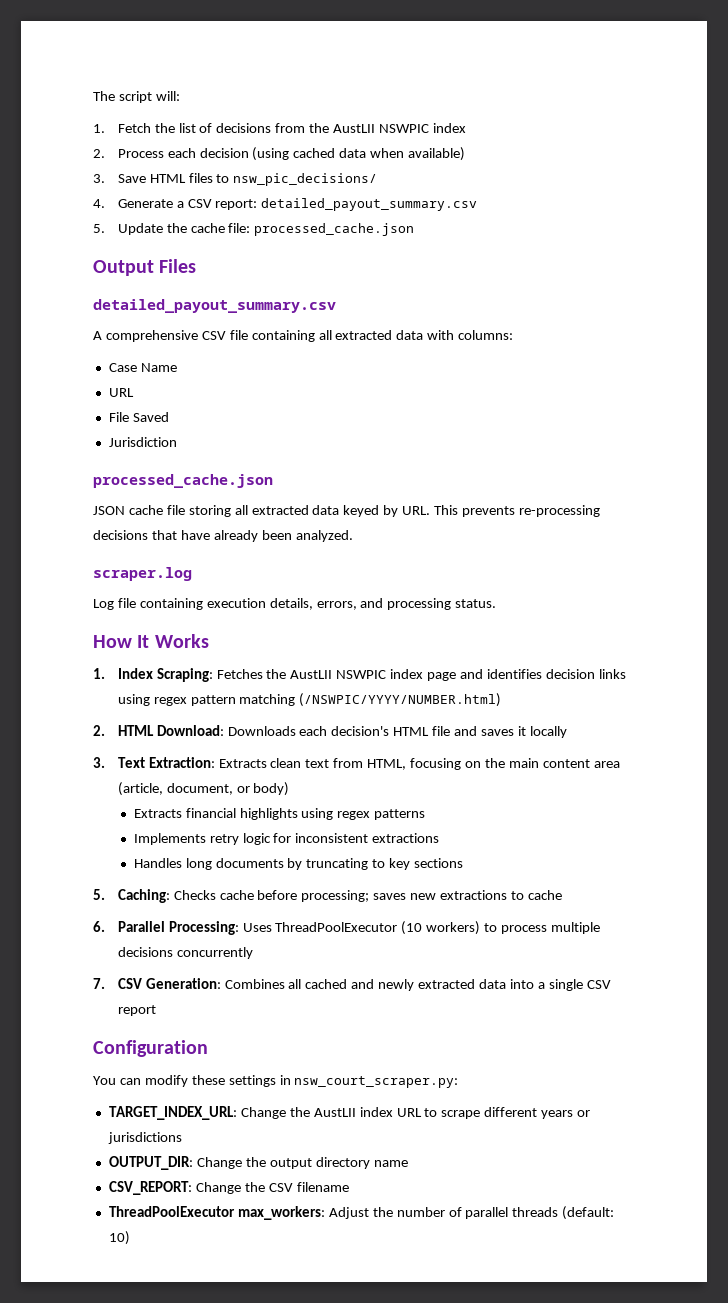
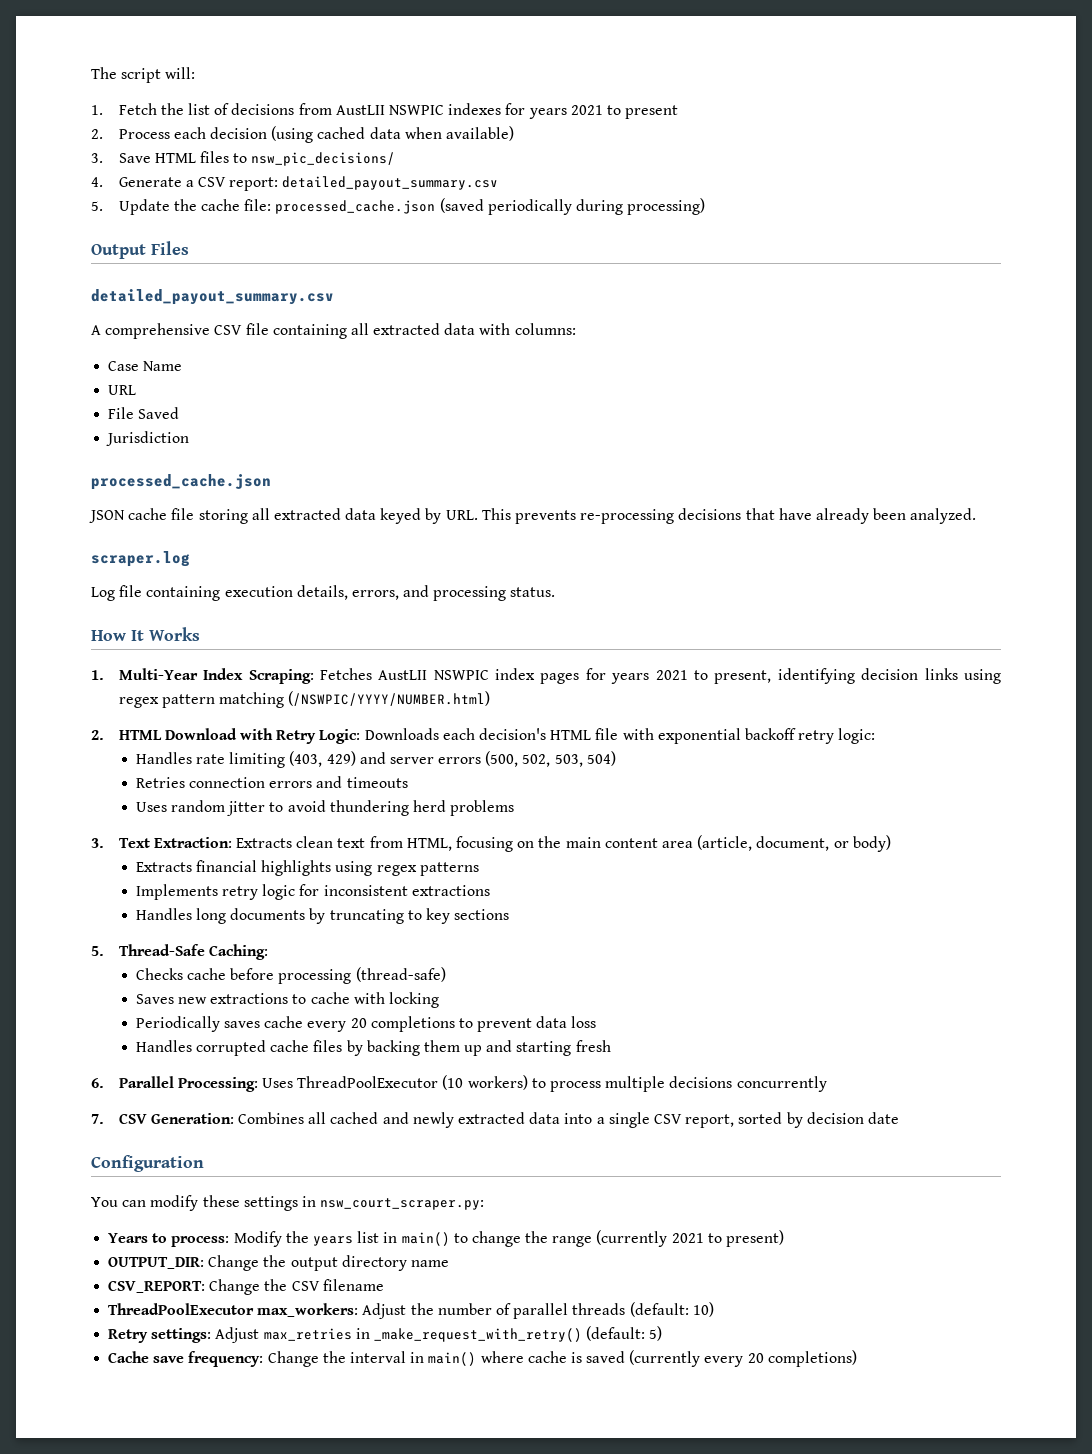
- 1. Fetch the list of decisions from the AustLII NSWPIC index
+ 1. Fetch the list of decisions from AustLII NSWPIC indexes for years 2021 to present
- 5. Update the cache file: processed_cache.json
+ 5. Update the cache file: processed_cache.json (saved periodically during processing)
- 1. Index Scraping: Fetches the AustLII NSWPIC index page and identifies decision links using regex pattern matching (/NSWPIC/YYYY/NUMBER.html)
+ 1. Multi-Year Index Scraping: Fetches AustLII NSWPIC index pages for years 2021 to present, identifying decision links using regex pattern matching (/NSWPIC/YYYY/NUMBER.html)
- 2. HTML Download: Downloads each decision's HTML file and saves it locally
+ 2. HTML Download with Retry Logic: Downloads each decision's HTML file with exponential backoff retry logic:
+ Handles rate limiting (403, 429) and server errors (500, 502, 503, 504)
+ Retries connection errors and timeouts
+ Uses random jitter to avoid thundering herd problems
- 5. Caching: Checks cache before processing; saves new extractions to cache
+ 5. Thread-Safe Caching:
+ Checks cache before processing (thread-safe)
+ Saves new extractions to cache with locking
+ Periodically saves cache every 20 completions to prevent data loss
+ Handles corrupted cache files by backing them up and starting fresh
- 7. CSV Generation: Combines all cached and newly extracted data into a single CSV report
+ 7. CSV Generation: Combines all cached and newly extracted data into a single CSV report, sorted by decision date
- TARGET_INDEX_URL: Change the AustLII index URL to scrape different years or jurisdictions
+ Years to process: Modify the years list in main() to change the range (currently 2021 to present)
+ Retry settings: Adjust max_retries in _make_request_with_retry() (default: 5)
+ Cache save frequency: Change the interval in main() where cache is saved (currently every 20 completions)

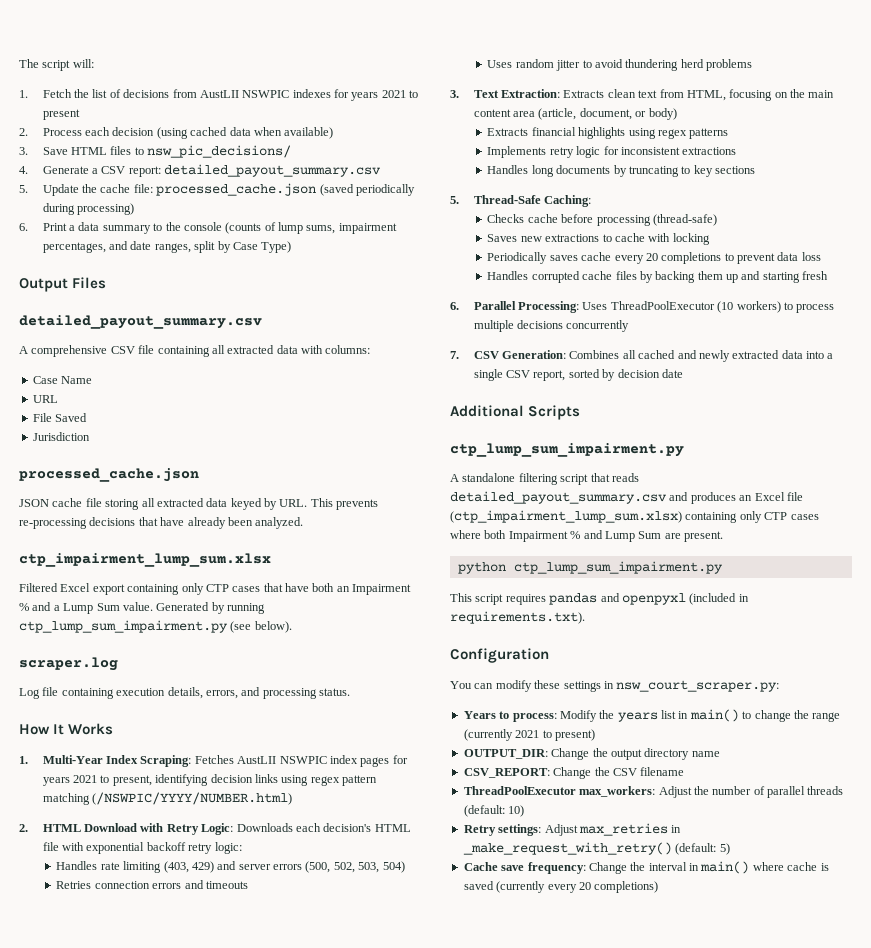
+ 6. Print a data summary to the console (counts of lump sums, impairment percentages, and date ranges, split by Case Type)
+ ctp_impairment_lump_sum.xlsx
+ Filtered Excel export containing only CTP cases that have both an Impairment % and a Lump Sum value. Generated by running ctp_lump_sum_impairment.py (see below).
+ Additional Scripts
+ ctp_lump_sum_impairment.py
+ A standalone filtering script that reads detailed_payout_summary.csv and produces an Excel file (ctp_impairment_lump_sum.xlsx) containing only CTP cases where both Impairment % and Lump Sum are present.
+ python ctp_lump_sum_impairment.py
+ This script requires pandas and openpyxl (included in requirements.txt).

